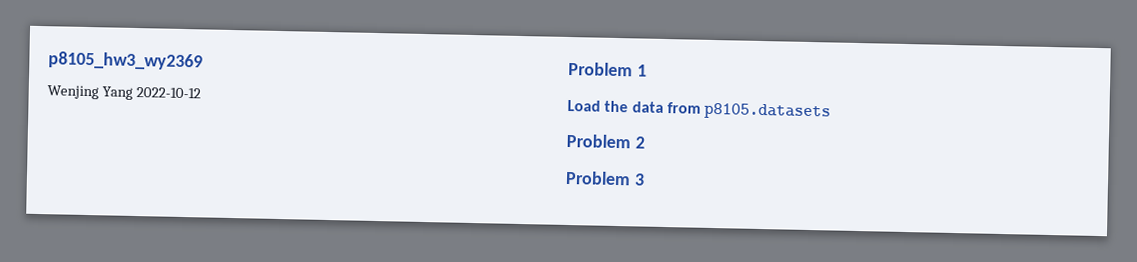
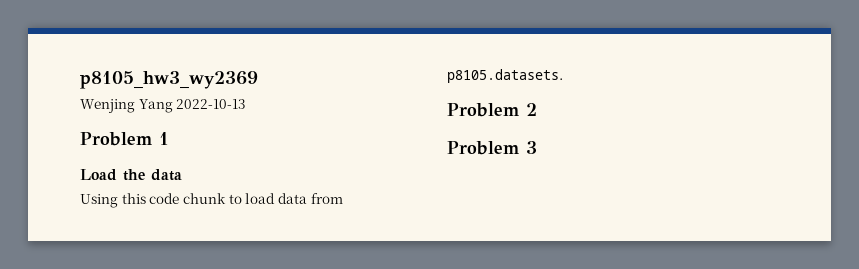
- Wenjing Yang 2022-10-12
+ Wenjing Yang 2022-10-13
- Load the data from p8105.datasets
+ Load the data
+ Using this code chunk to load data from p8105.datasets.

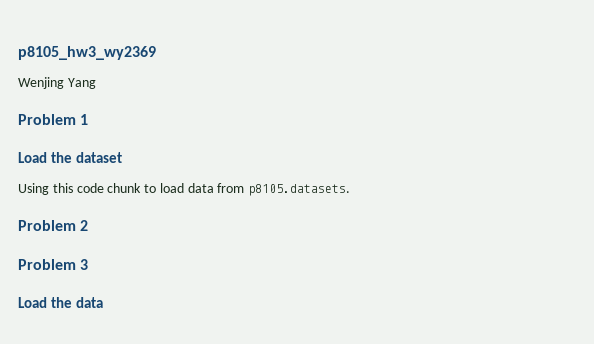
- Wenjing Yang 2022-10-13
+ Wenjing Yang
- Load the data
+ Load the dataset
+ Load the data

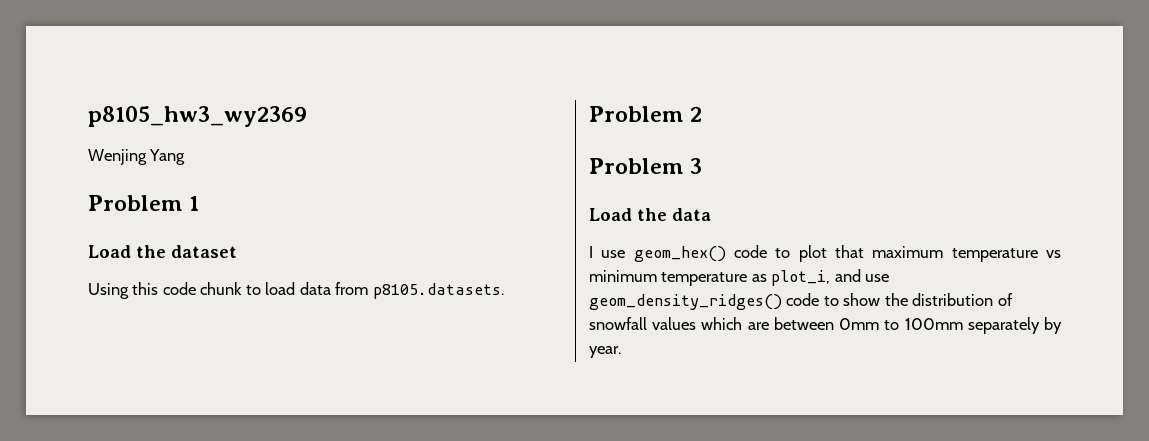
+ I use geom_hex() code to plot that maximum temperature vs minimum temperature as plot_i, and use geom_density_ridges() code to show the distribution of snowfall values which are between 0mm to 100mm separately by year.

